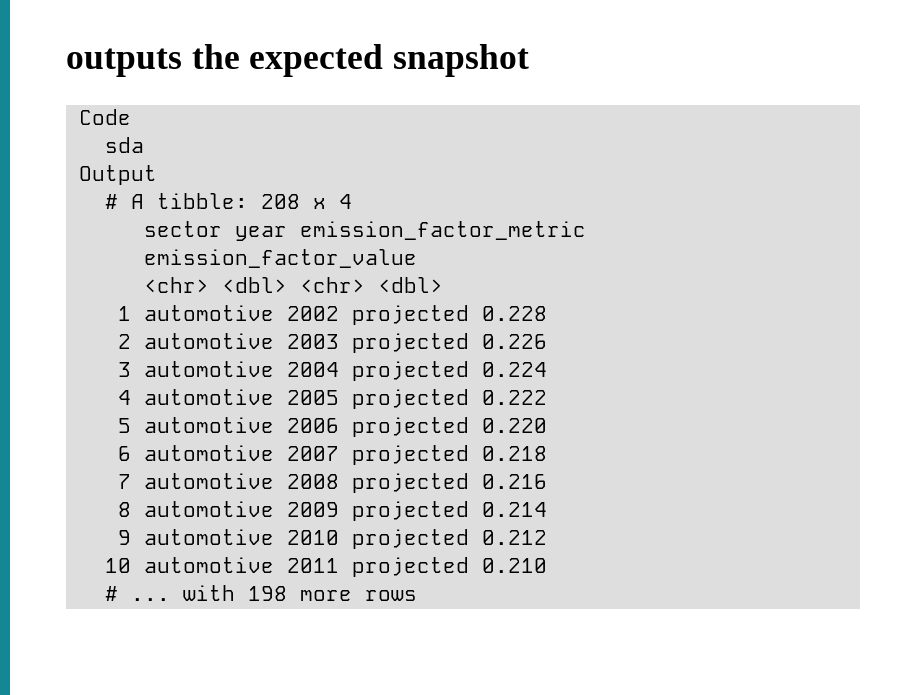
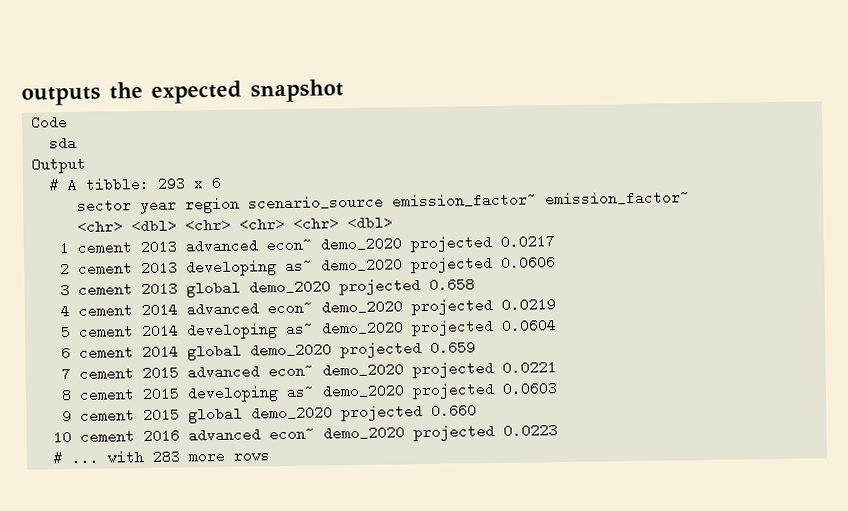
- # A tibble: 208 x 4
+ # A tibble: 293 x 6
- sector year emission_factor_metric emission_factor_value
+ sector year region scenario_source emission_factor~ emission_factor~
- <chr> <dbl> <chr> <dbl>
+ <chr> <dbl> <chr> <chr> <chr> <dbl>
- 1 automotive 2002 projected 0.228
- 2 automotive 2003 projected 0.226
- 3 automotive 2004 projected 0.224
- 4 automotive 2005 projected 0.222
- 5 automotive 2006 projected 0.220
- 6 automotive 2007 projected 0.218
- 7 automotive 2008 projected 0.216
- 8 automotive 2009 projected 0.214
- 9 automotive 2010 projected 0.212
- 10 automotive 2011 projected 0.210
+ 1 cement 2013 advanced econ~ demo_2020 projected 0.0217
+ 2 cement 2013 developing as~ demo_2020 projected 0.0606
+ 3 cement 2013 global demo_2020 projected 0.658
+ 4 cement 2014 advanced econ~ demo_2020 projected 0.0219
+ 5 cement 2014 developing as~ demo_2020 projected 0.0604
+ 6 cement 2014 global demo_2020 projected 0.659
+ 7 cement 2015 advanced econ~ demo_2020 projected 0.0221
+ 8 cement 2015 developing as~ demo_2020 projected 0.0603
+ 9 cement 2015 global demo_2020 projected 0.660
+ 10 cement 2016 advanced econ~ demo_2020 projected 0.0223
- # ... with 198 more rows
+ # ... with 283 more rows

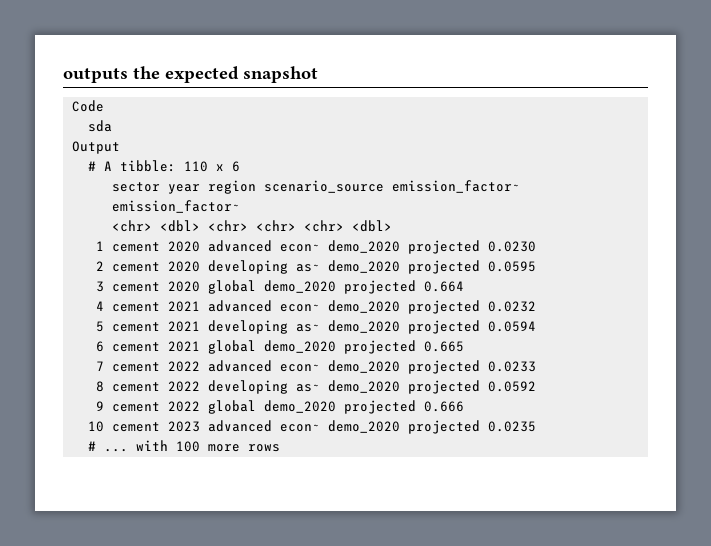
- # A tibble: 293 x 6
+ # A tibble: 110 x 6
- 1 cement 2013 advanced econ~ demo_2020 projected 0.0217
+ 1 cement 2020 advanced econ~ demo_2020 projected 0.0230
- 2 cement 2013 developing as~ demo_2020 projected 0.0606
+ 2 cement 2020 developing as~ demo_2020 projected 0.0595
- 3 cement 2013 global demo_2020 projected 0.658
+ 3 cement 2020 global demo_2020 projected 0.664
- 4 cement 2014 advanced econ~ demo_2020 projected 0.0219
+ 4 cement 2021 advanced econ~ demo_2020 projected 0.0232
- 5 cement 2014 developing as~ demo_2020 projected 0.0604
+ 5 cement 2021 developing as~ demo_2020 projected 0.0594
- 6 cement 2014 global demo_2020 projected 0.659
+ 6 cement 2021 global demo_2020 projected 0.665
- 7 cement 2015 advanced econ~ demo_2020 projected 0.0221
+ 7 cement 2022 advanced econ~ demo_2020 projected 0.0233
- 8 cement 2015 developing as~ demo_2020 projected 0.0603
+ 8 cement 2022 developing as~ demo_2020 projected 0.0592
- 9 cement 2015 global demo_2020 projected 0.660
+ 9 cement 2022 global demo_2020 projected 0.666
- 10 cement 2016 advanced econ~ demo_2020 projected 0.0223
+ 10 cement 2023 advanced econ~ demo_2020 projected 0.0235
- # ... with 283 more rows
+ # ... with 100 more rows

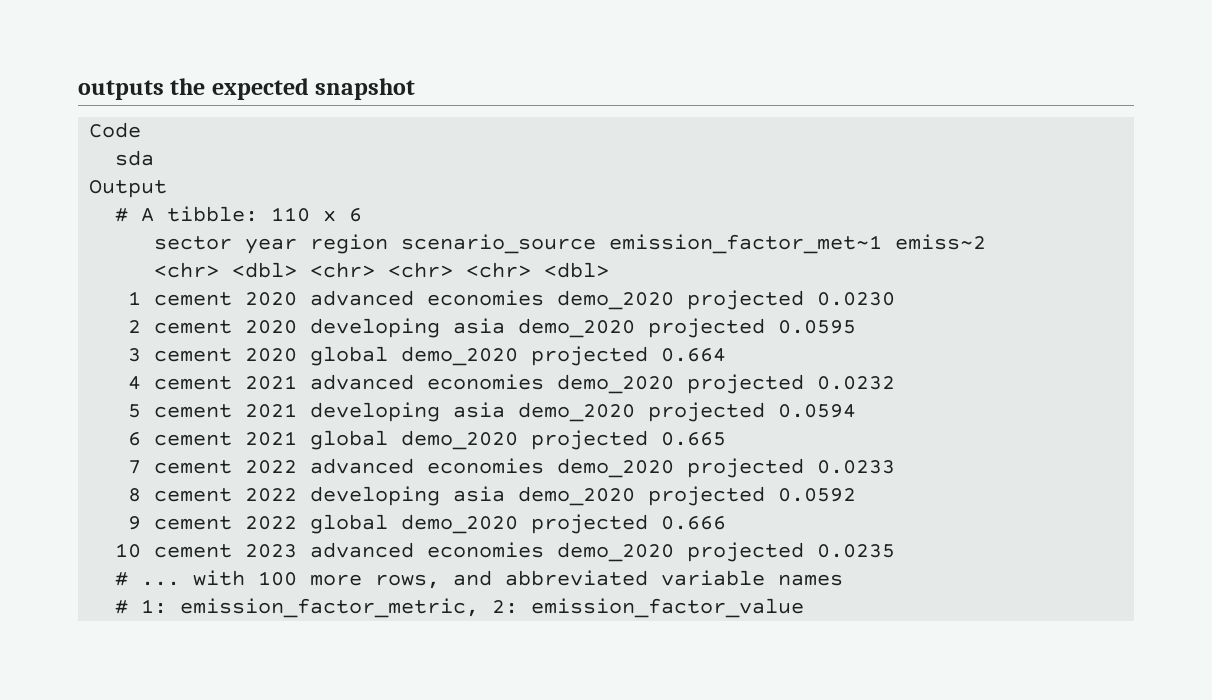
- sector year region scenario_source emission_factor~ emission_factor~
+ sector year region scenario_source emission_factor_met~1 emiss~2
- 1 cement 2020 advanced econ~ demo_2020 projected 0.0230
+ 1 cement 2020 advanced economies demo_2020 projected 0.0230
- 2 cement 2020 developing as~ demo_2020 projected 0.0595
+ 2 cement 2020 developing asia demo_2020 projected 0.0595
- 4 cement 2021 advanced econ~ demo_2020 projected 0.0232
+ 4 cement 2021 advanced economies demo_2020 projected 0.0232
- 5 cement 2021 developing as~ demo_2020 projected 0.0594
+ 5 cement 2021 developing asia demo_2020 projected 0.0594
- 7 cement 2022 advanced econ~ demo_2020 projected 0.0233
+ 7 cement 2022 advanced economies demo_2020 projected 0.0233
- 8 cement 2022 developing as~ demo_2020 projected 0.0592
+ 8 cement 2022 developing asia demo_2020 projected 0.0592
- 10 cement 2023 advanced econ~ demo_2020 projected 0.0235
+ 10 cement 2023 advanced economies demo_2020 projected 0.0235
- # ... with 100 more rows
+ # ... with 100 more rows, and abbreviated variable names
+ # 1: emission_factor_metric, 2: emission_factor_value

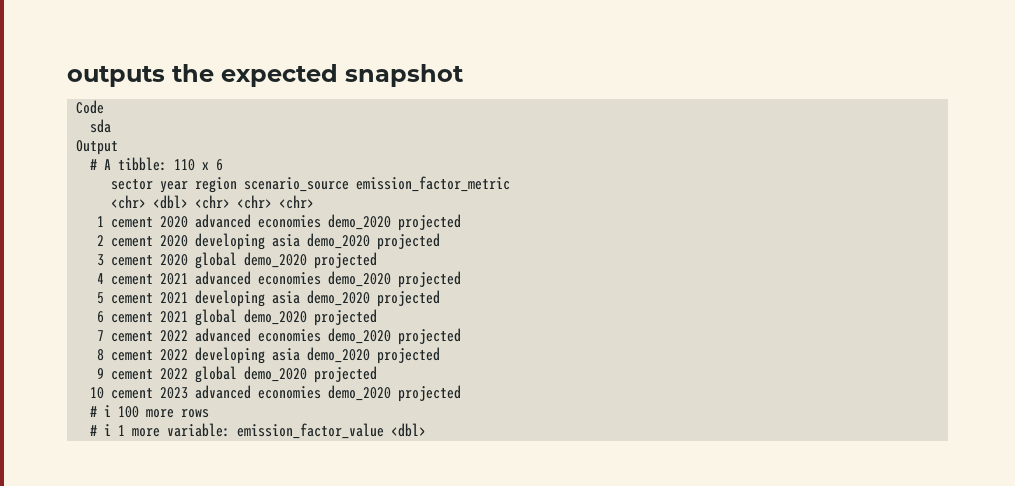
- sector year region scenario_source emission_factor_met~1 emiss~2
+ sector year region scenario_source emission_factor_metric
- <chr> <dbl> <chr> <chr> <chr> <dbl>
+ <chr> <dbl> <chr> <chr> <chr>
- 1 cement 2020 advanced economies demo_2020 projected 0.0230
+ 1 cement 2020 advanced economies demo_2020 projected
- 2 cement 2020 developing asia demo_2020 projected 0.0595
+ 2 cement 2020 developing asia demo_2020 projected
- 3 cement 2020 global demo_2020 projected 0.664
+ 3 cement 2020 global demo_2020 projected
- 4 cement 2021 advanced economies demo_2020 projected 0.0232
+ 4 cement 2021 advanced economies demo_2020 projected
- 5 cement 2021 developing asia demo_2020 projected 0.0594
+ 5 cement 2021 developing asia demo_2020 projected
- 6 cement 2021 global demo_2020 projected 0.665
+ 6 cement 2021 global demo_2020 projected
- 7 cement 2022 advanced economies demo_2020 projected 0.0233
+ 7 cement 2022 advanced economies demo_2020 projected
- 8 cement 2022 developing asia demo_2020 projected 0.0592
+ 8 cement 2022 developing asia demo_2020 projected
- 9 cement 2022 global demo_2020 projected 0.666
+ 9 cement 2022 global demo_2020 projected
- 10 cement 2023 advanced economies demo_2020 projected 0.0235
- # ... with 100 more rows, and abbreviated variable names
- # 1: emission_factor_metric, 2: emission_factor_value
+ 10 cement 2023 advanced economies demo_2020 projected
+ # i 100 more rows
+ # i 1 more variable: emission_factor_value <dbl>

